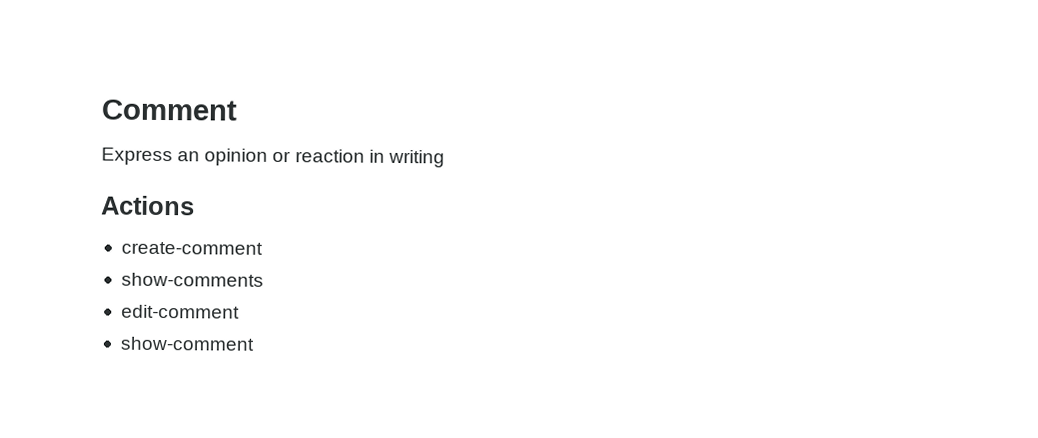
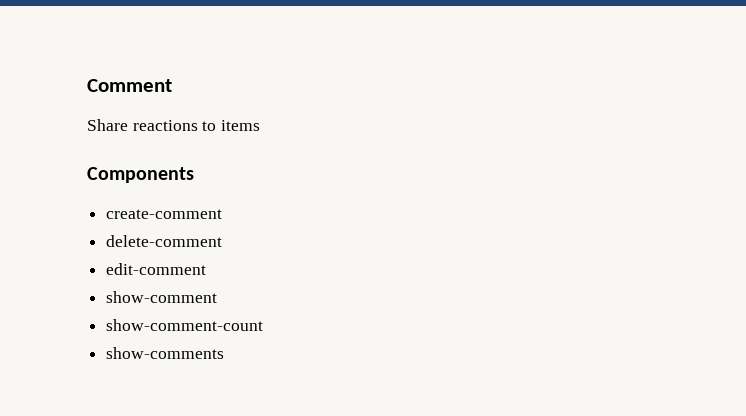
- Express an opinion or reaction in writing
- Actions
+ Share reactions to items
+ Components
- show-comments
+ delete-comment
+ show-comment-count
+ show-comments

